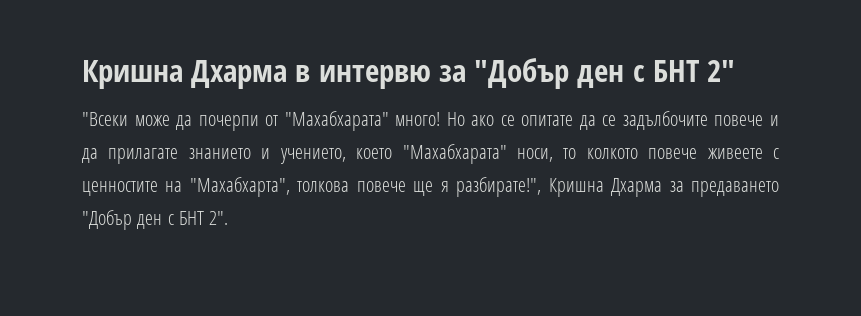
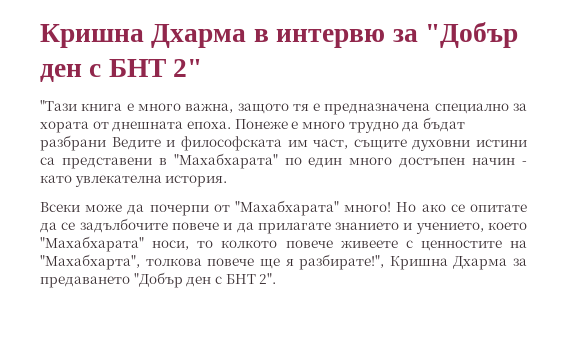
- "Всеки може да почерпи от "Махабхарата" много!
+ "Тази книга е много важна, защото тя е предназначена специално за хората от днешната епоха. Понеже е много трудно да бъдат разбрани Ведите и философската им част, същите духовни истини са представени в "Махабхарата" по един много достъпен начин - като увлекателна история.
+ Всеки може да почерпи от "Махабхарата" много!

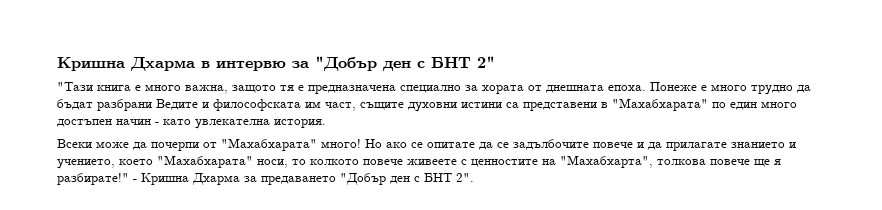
- Но ако се опитате да се задълбочите повече и да прилагате знанието и учението, което "Махабхарата" носи, то колкото повече живеете с ценностите на "Махабхарта", толкова повече ще я разбирате!", Кришна Дхарма за предаването "Добър ден с БНТ 2".
+ Но ако се опитате да се задълбочите повече и да прилагате знанието и учението, което "Махабхарата" носи, то колкото повече живеете с ценностите на "Махабхарта", толкова повече ще я разбирате!" - Кришна Дхарма за предаването "Добър ден с БНТ 2".

